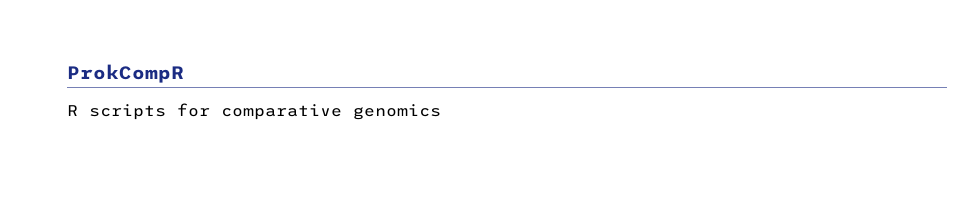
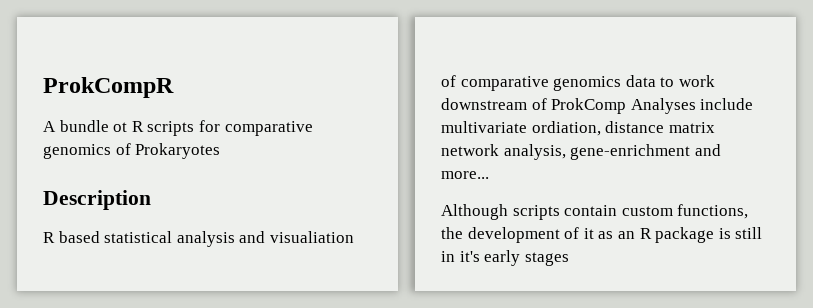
- R scripts for comparative genomics
+ A bundle ot R scripts for comparative genomics of Prokaryotes
+ Description
+ R based statistical analysis and visualiation of comparative genomics data to work downstream of ProkComp Analyses include multivariate ordiation, distance matrix network analysis, gene-enrichment and more...
+ Although scripts contain custom functions, the development of it as an R package is still in it's early stages

